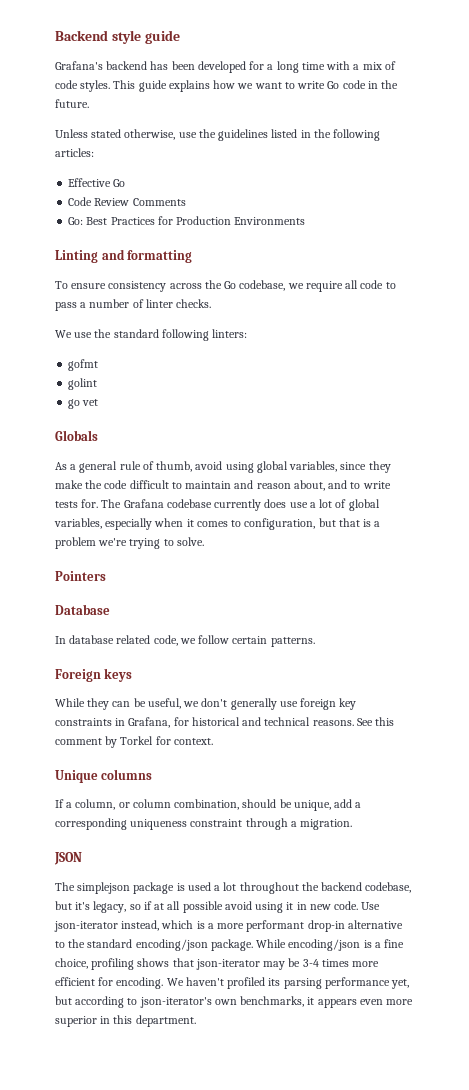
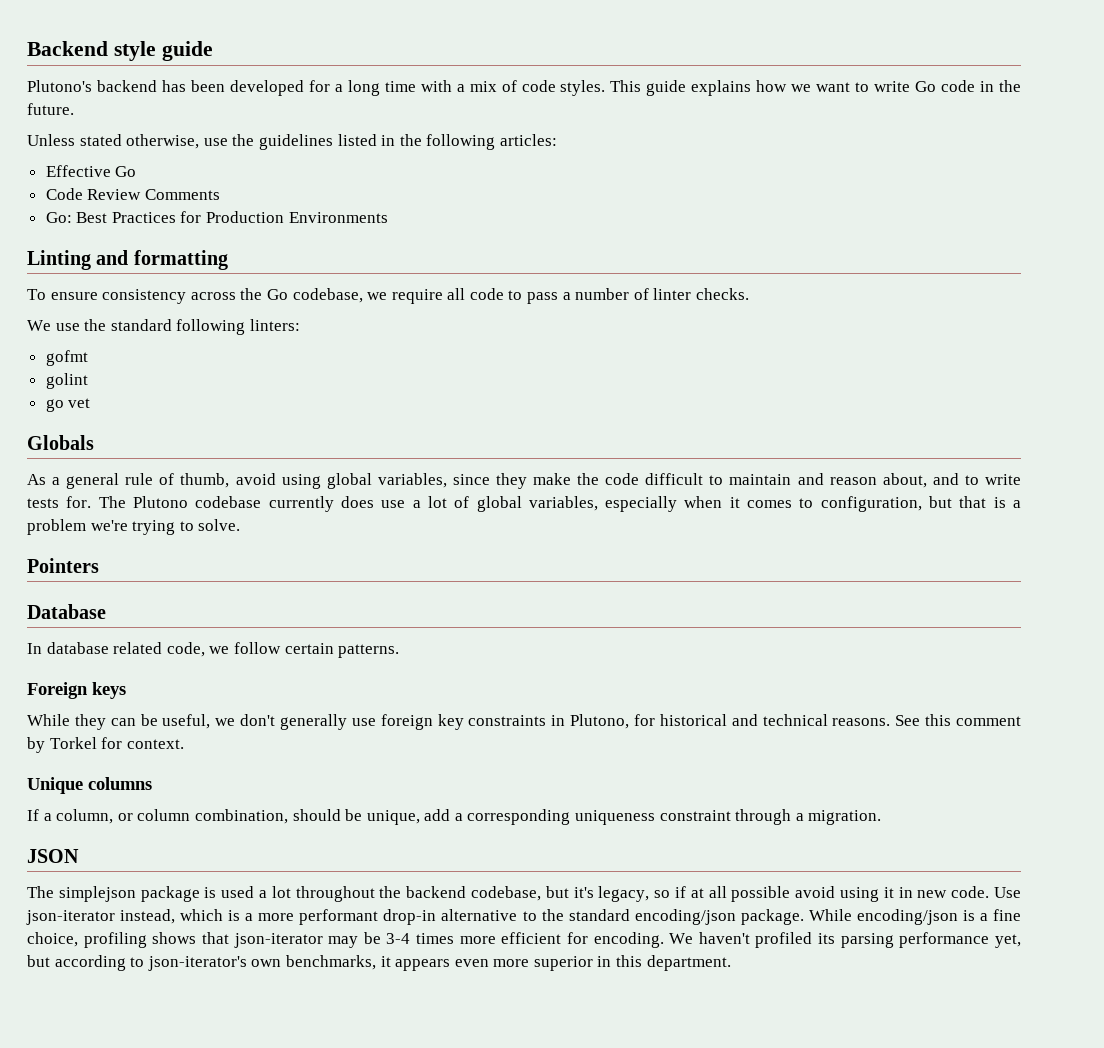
- Grafana's backend has been developed for a long time with a mix of code styles.
+ Plutono's backend has been developed for a long time with a mix of code styles.
- The Grafana codebase currently does use a lot of global variables, especially when it comes to configuration, but that is a problem we're trying to solve.
+ The Plutono codebase currently does use a lot of global variables, especially when it comes to configuration, but that is a problem we're trying to solve.
- While they can be useful, we don't generally use foreign key constraints in Grafana, for historical and technical reasons.
+ While they can be useful, we don't generally use foreign key constraints in Plutono, for historical and technical reasons.

